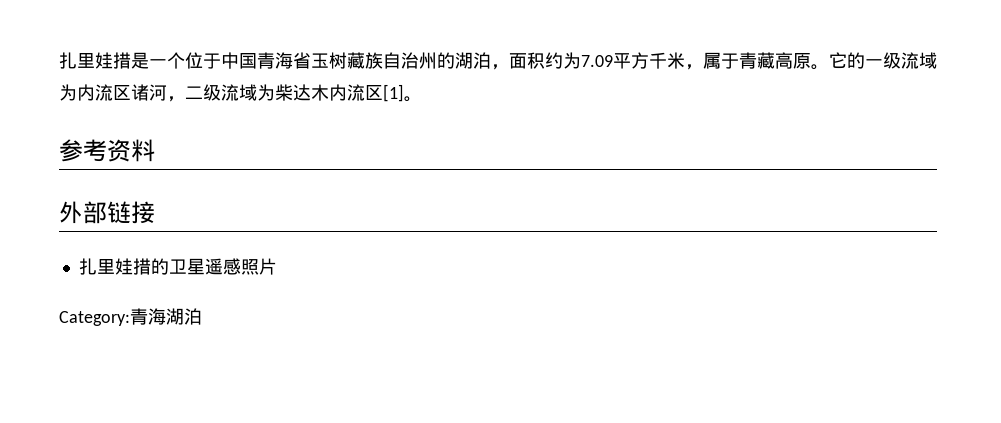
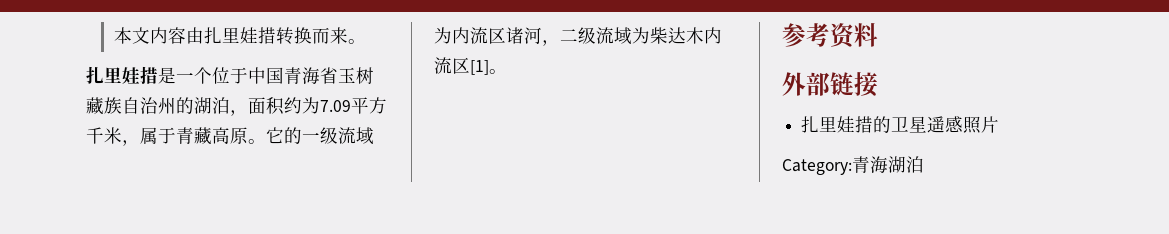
+ 本文内容由扎里娃措转换而来。

